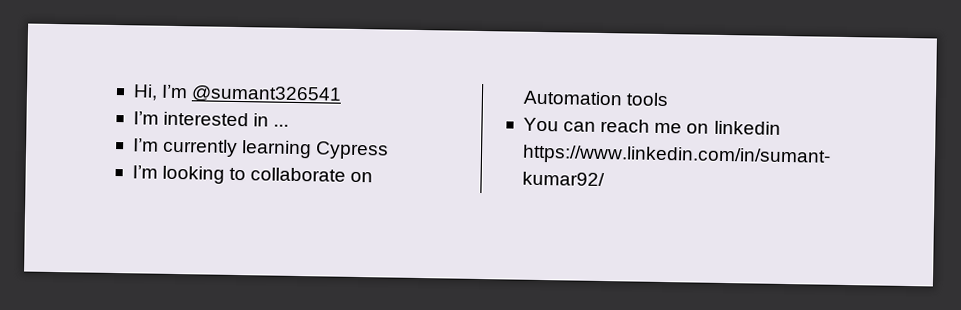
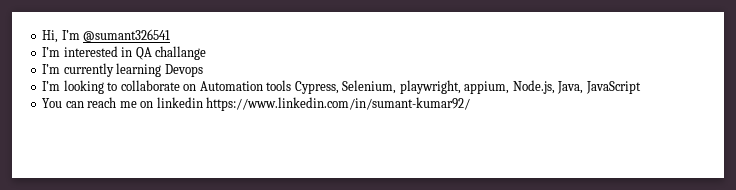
- I’m interested in ...
+ I’m interested in QA challange
- I’m currently learning Cypress
+ I’m currently learning Devops
- I’m looking to collaborate on Automation tools
+ I’m looking to collaborate on Automation tools Cypress, Selenium, playwright, appium, Node.js, Java, JavaScript

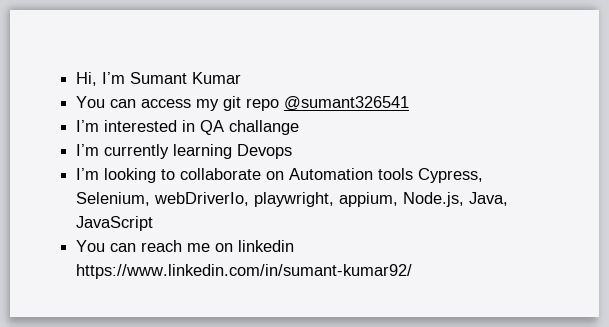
- Hi, I’m @sumant326541
+ Hi, I’m Sumant Kumar
+ You can access my git repo @sumant326541
- I’m looking to collaborate on Automation tools Cypress, Selenium, playwright, appium, Node.js, Java, JavaScript
+ I’m looking to collaborate on Automation tools Cypress, Selenium, webDriverIo, playwright, appium, Node.js, Java, JavaScript

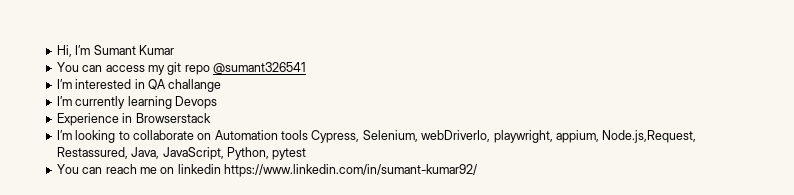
+ Experience in Browserstack
- I’m looking to collaborate on Automation tools Cypress, Selenium, webDriverIo, playwright, appium, Node.js, Java, JavaScript
+ I’m looking to collaborate on Automation tools Cypress, Selenium, webDriverIo, playwright, appium, Node.js,Request, Restassured, Java, JavaScript, Python, pytest

